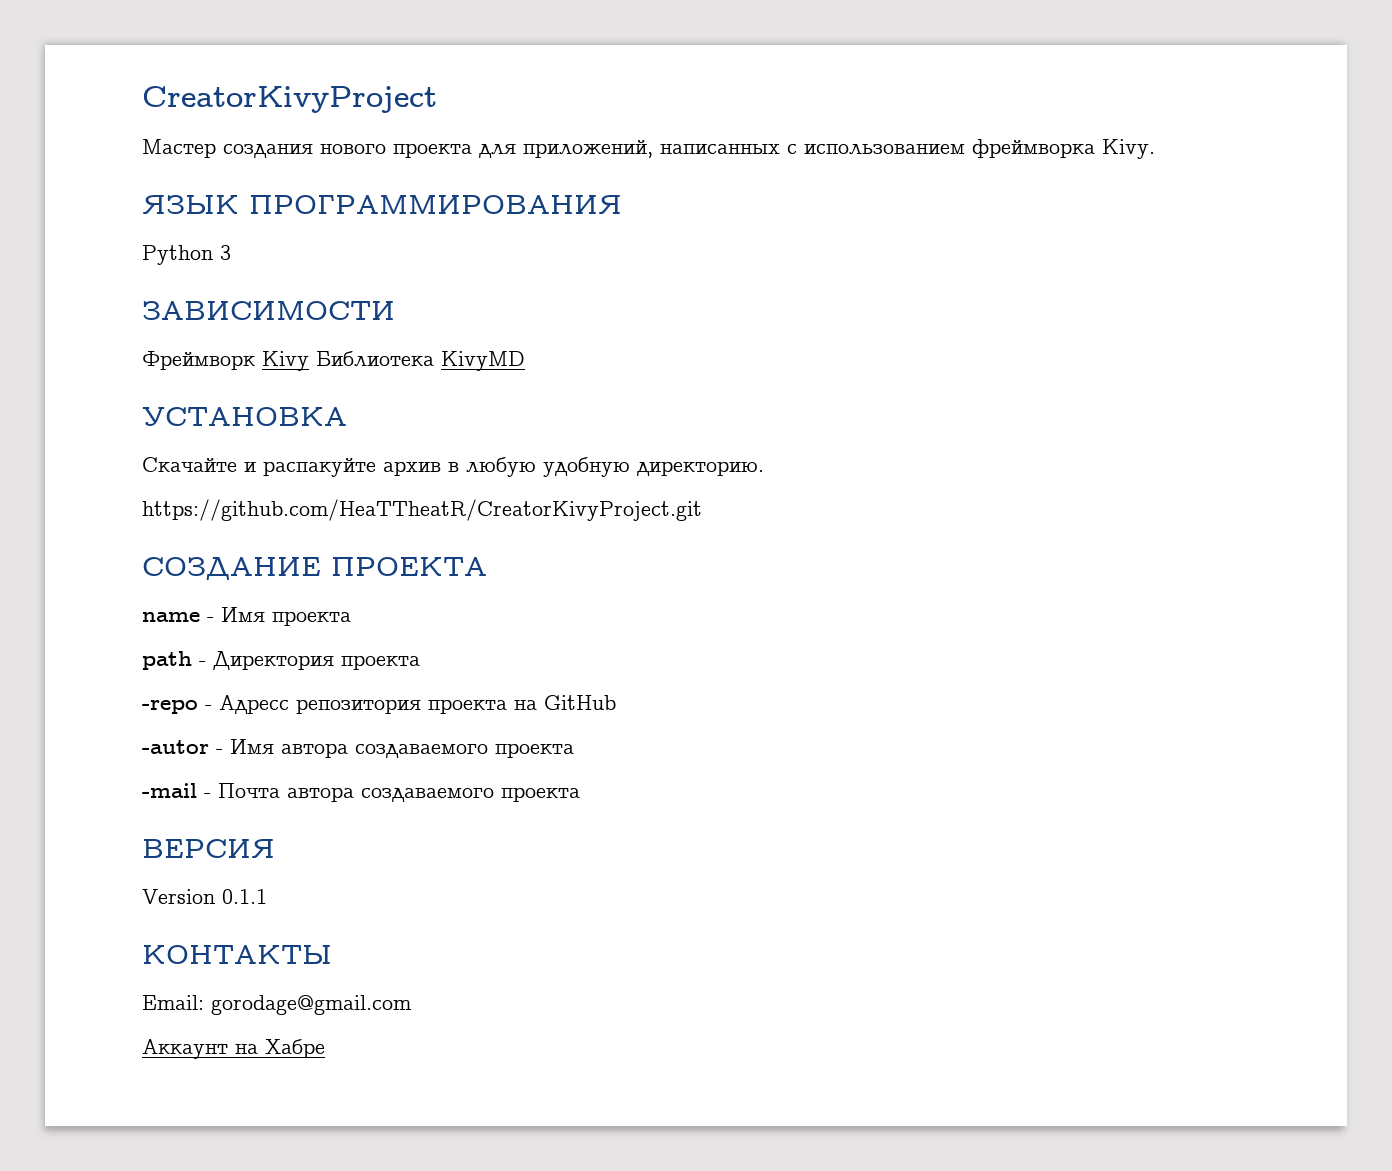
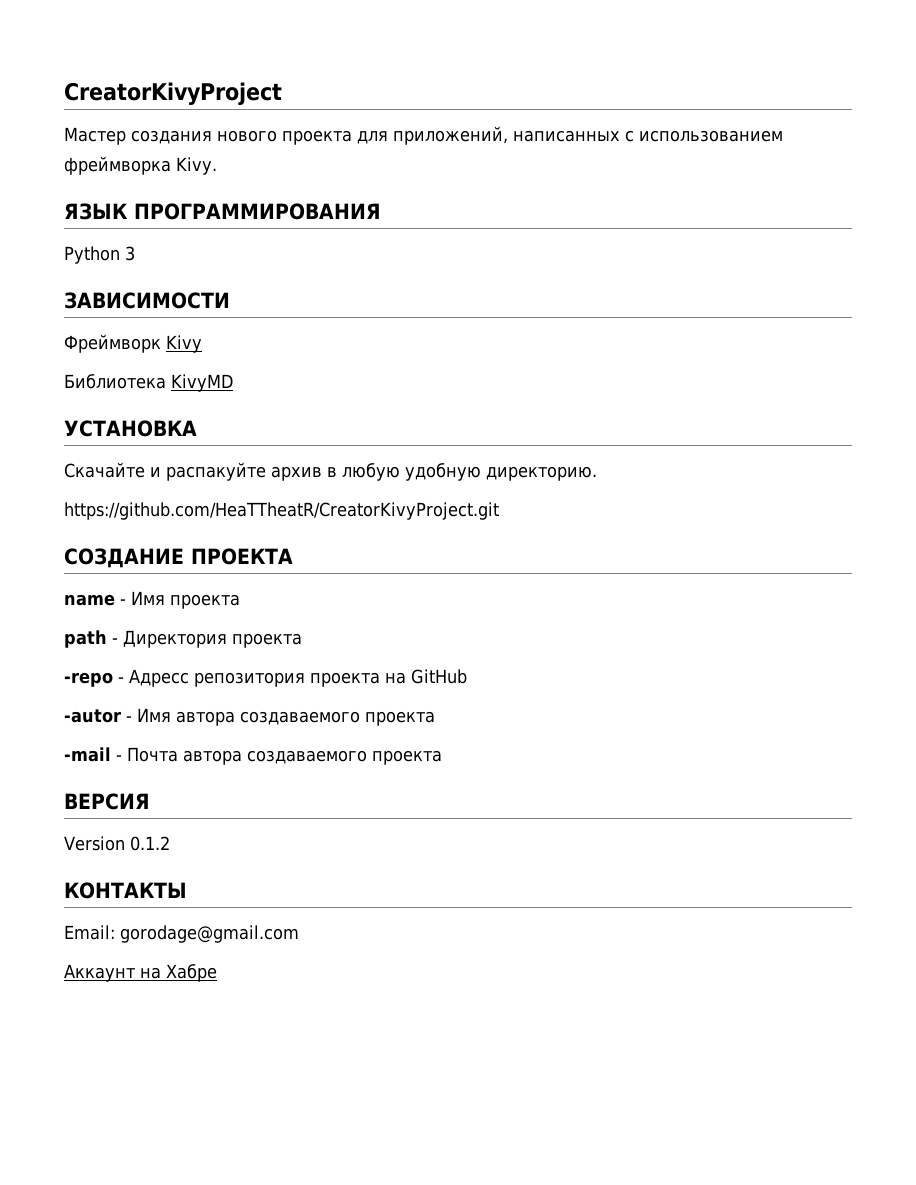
- Фреймворк Kivy Библиотека KivyMD
+ Фреймворк Kivy
+ Библиотека KivyMD
- Version 0.1.1
+ Version 0.1.2

